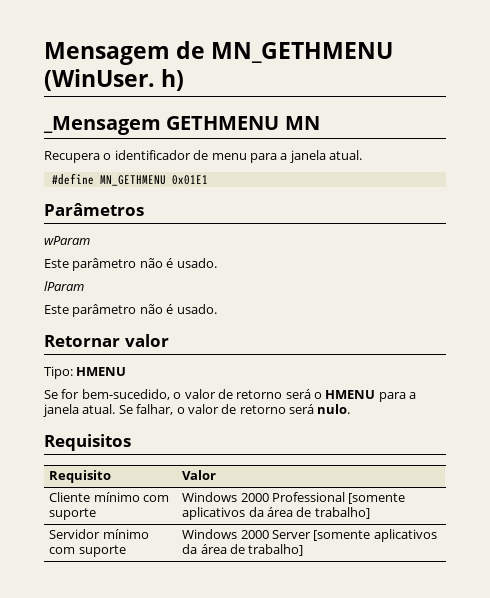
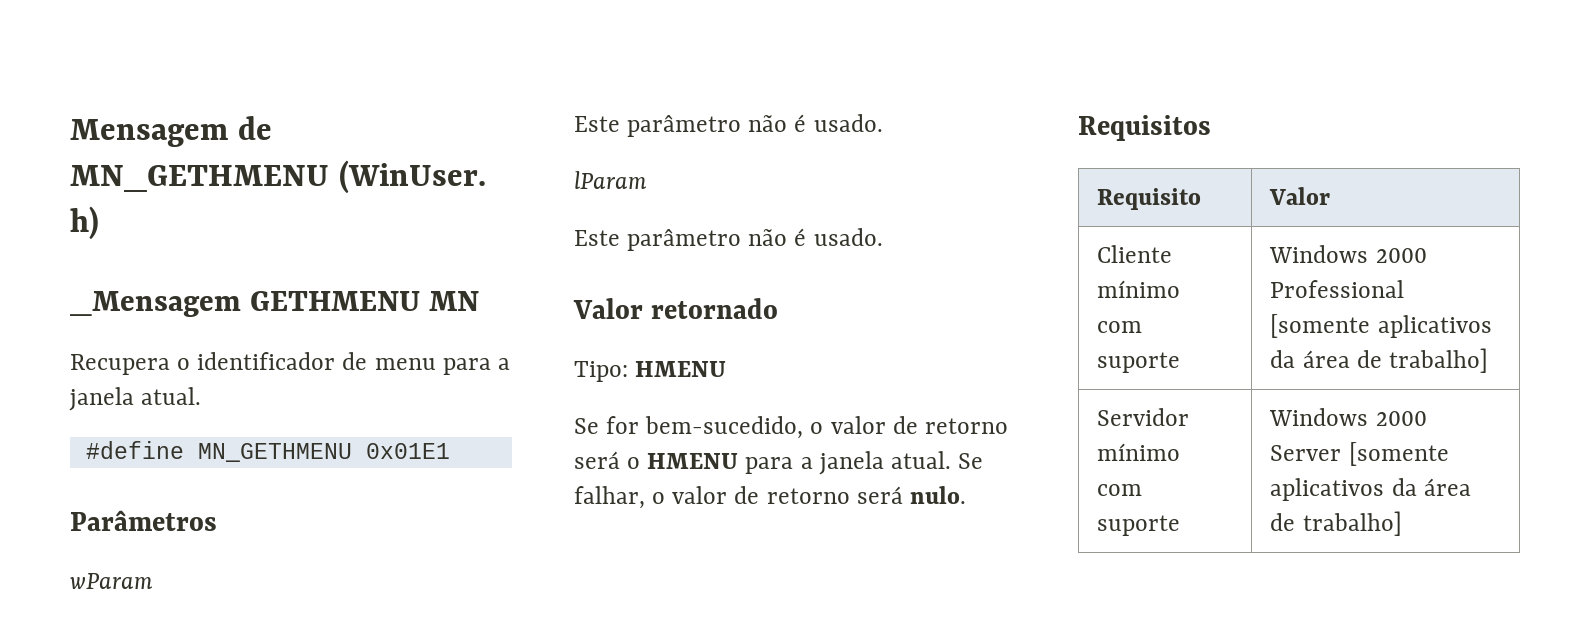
- Retornar valor
+ Valor retornado

